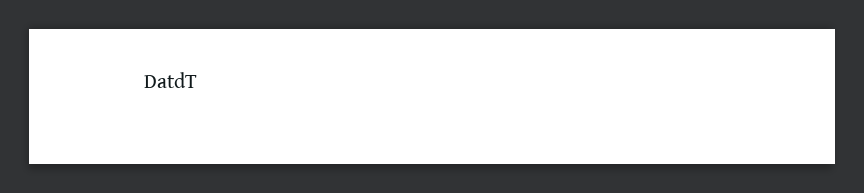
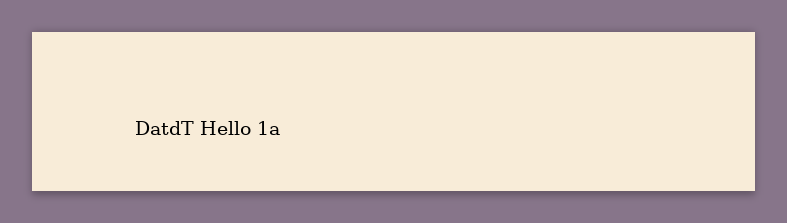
- DatdT
+ DatdT Hello 1a

